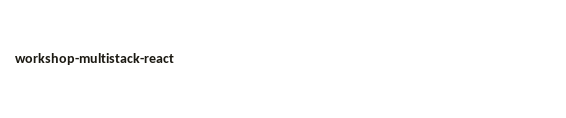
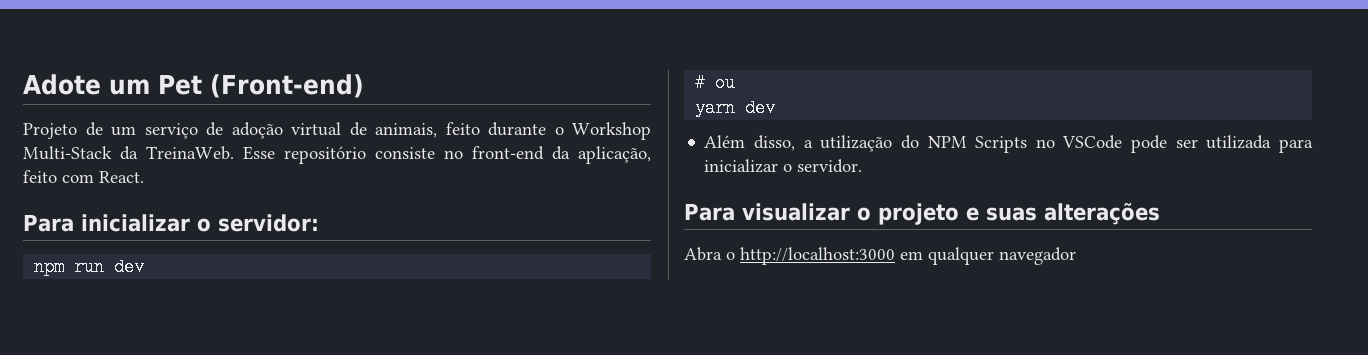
- workshop-multistack-react
+ Adote um Pet (Front-end)
+ Projeto de um serviço de adoção virtual de animais, feito durante o Workshop Multi-Stack da TreinaWeb. Esse repositório consiste no front-end da aplicação, feito com React.
+ Para inicializar o servidor:
+ npm run dev
+ # ou
+ yarn dev
+ Além disso, a utilização do NPM Scripts no VSCode pode ser utilizada para inicializar o servidor.
+ Para visualizar o projeto e suas alterações
+ Abra o http://localhost:3000 em qualquer navegador

